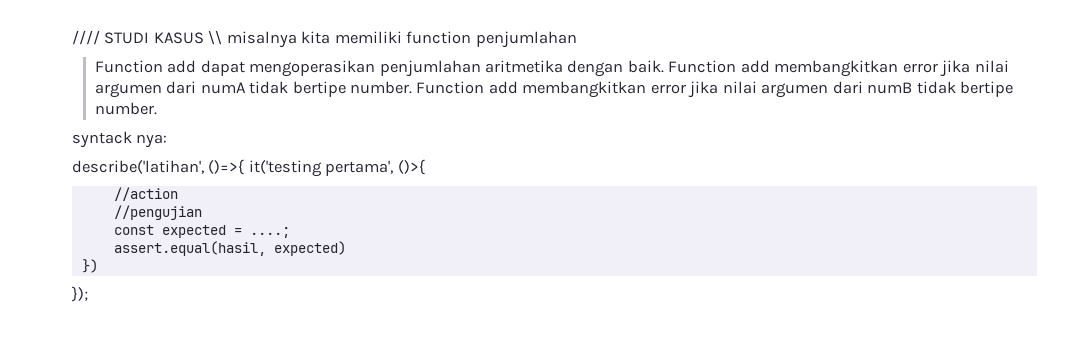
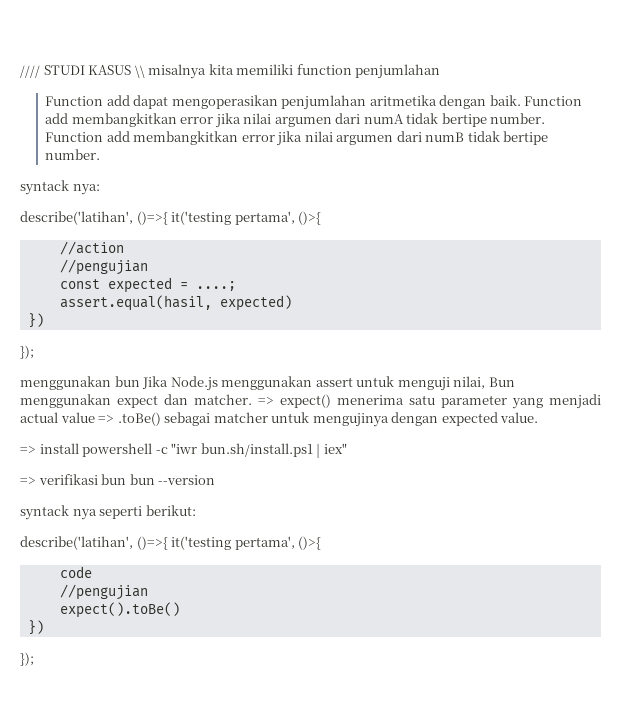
+ menggunakan bun Jika Node.js menggunakan assert untuk menguji nilai, Bun menggunakan expect dan matcher. => expect() menerima satu parameter yang menjadi actual value => .toBe() sebagai matcher untuk mengujinya dengan expected value.
+ => install powershell -c "iwr bun.sh/install.ps1 | iex"
+ => verifikasi bun bun --version
+ syntack nya seperti berikut:
+ describe('latihan', ()=>{ it('testing pertama', ()>{
+ code
+ //pengujian
+ expect().toBe()
+ })
+ });

